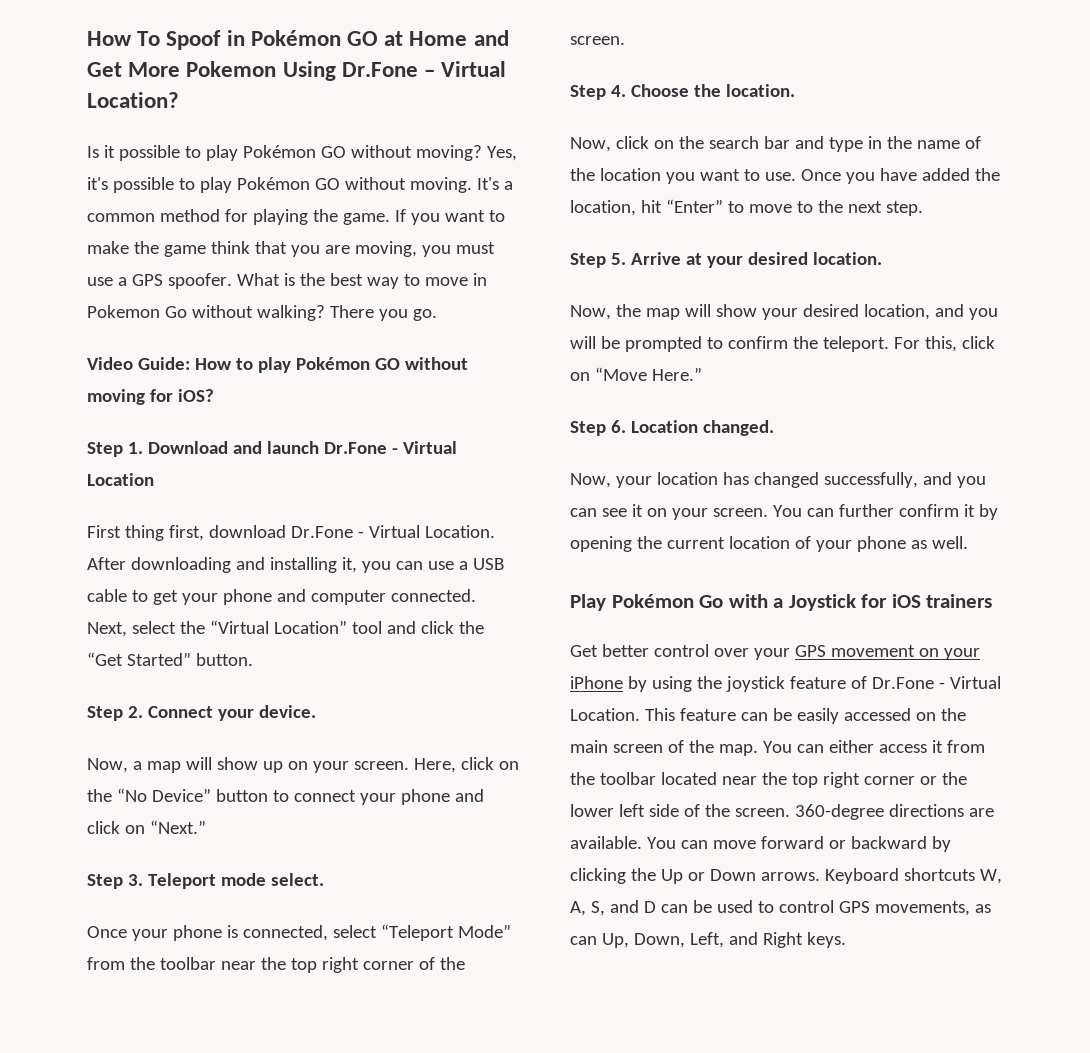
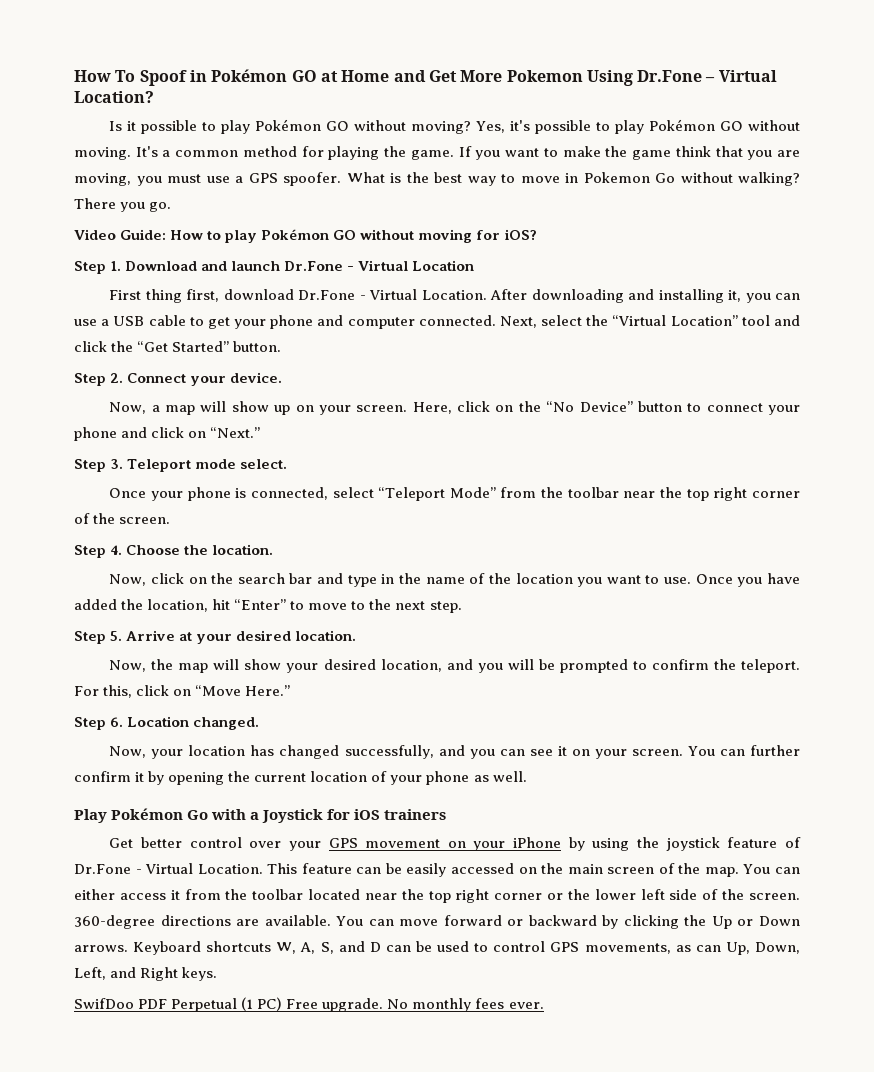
+ SwifDoo PDF Perpetual (1 PC) Free upgrade. No monthly fees ever.

